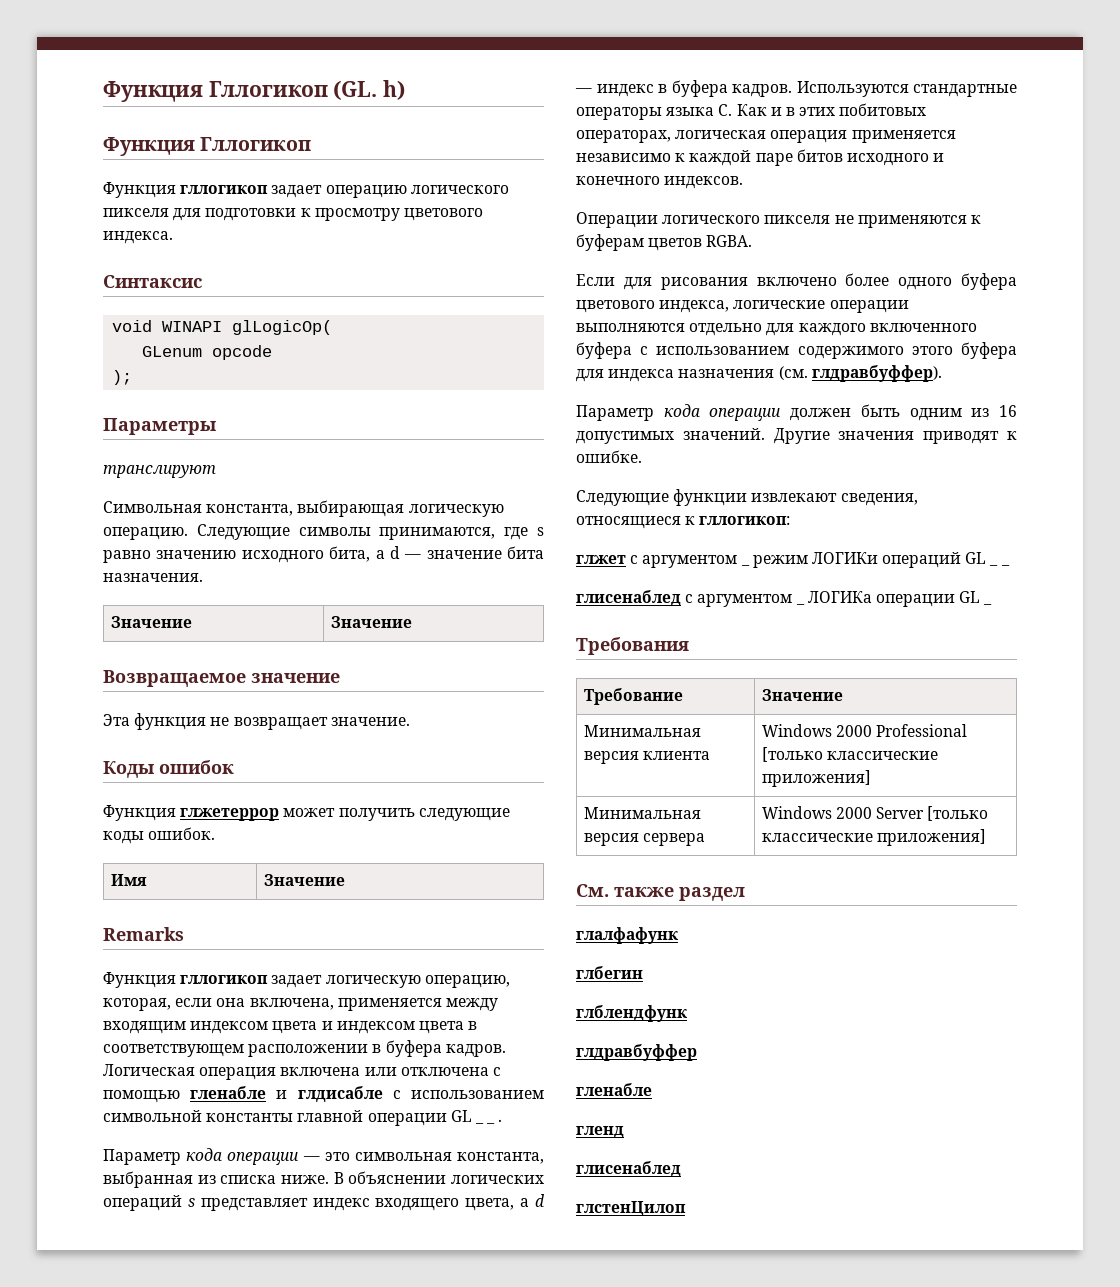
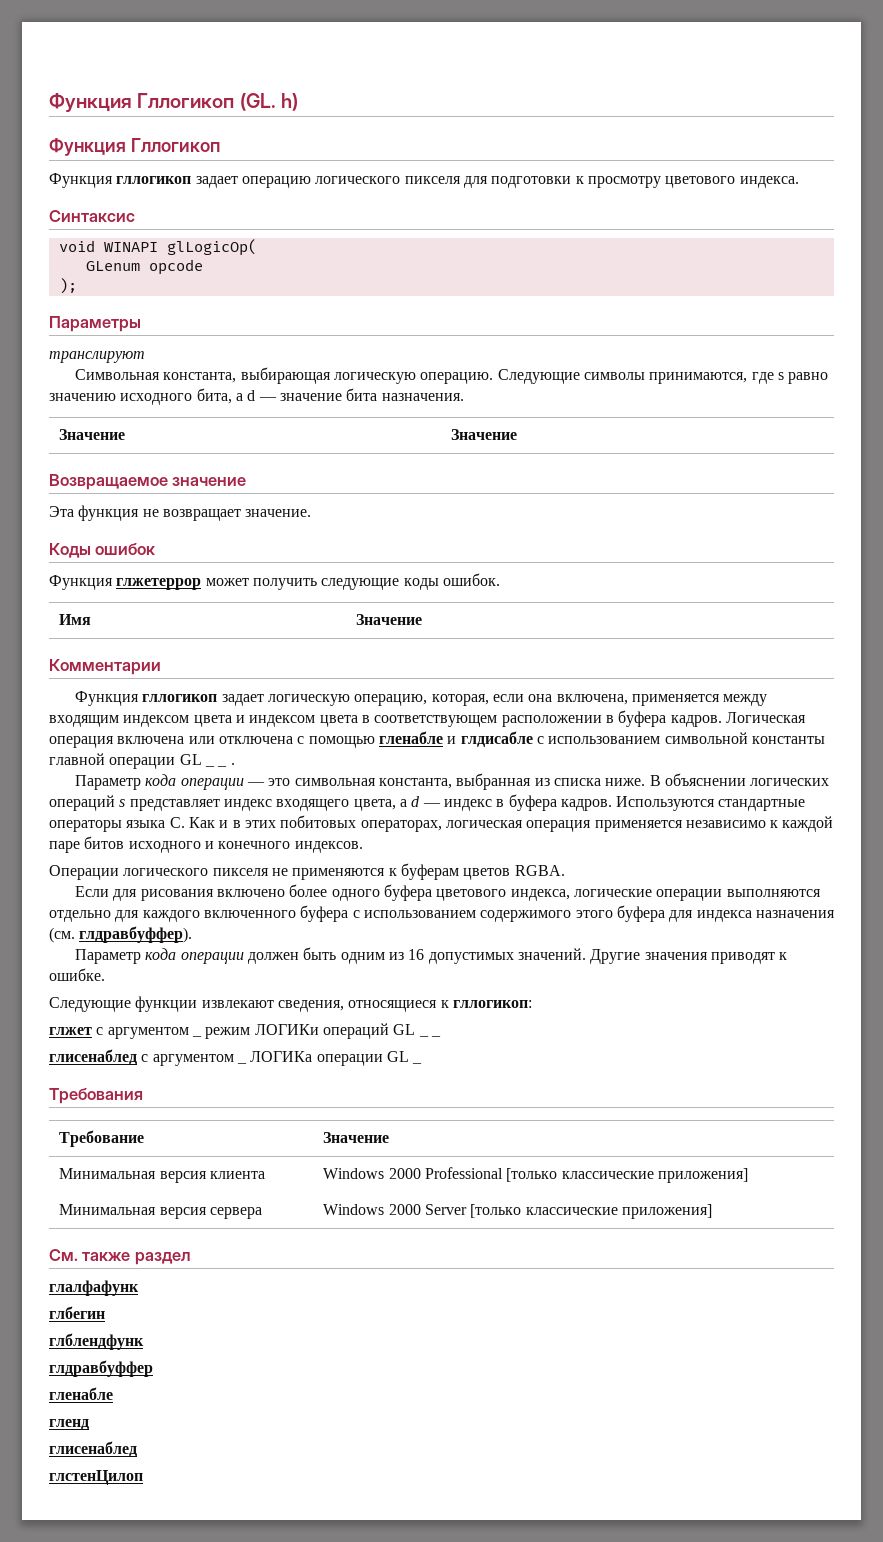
- Remarks
+ Комментарии

